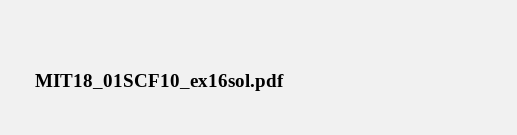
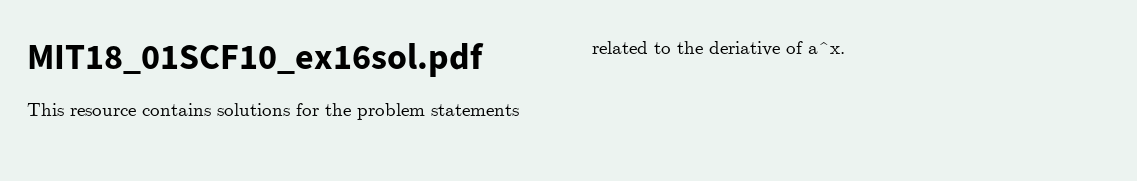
+ This resource contains solutions for the problem statements related to the deriative of a^x.

